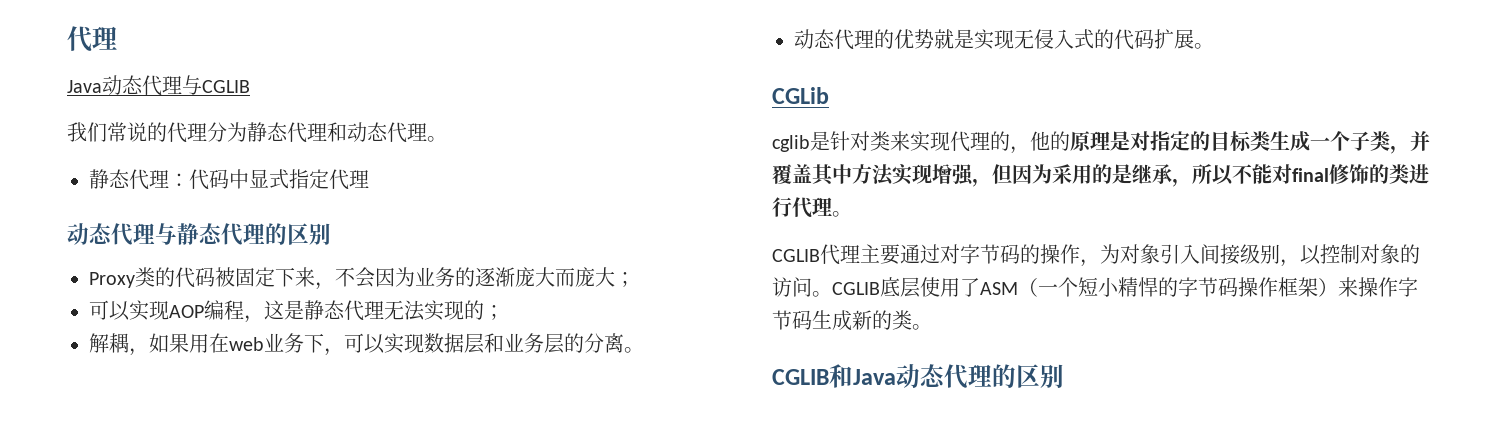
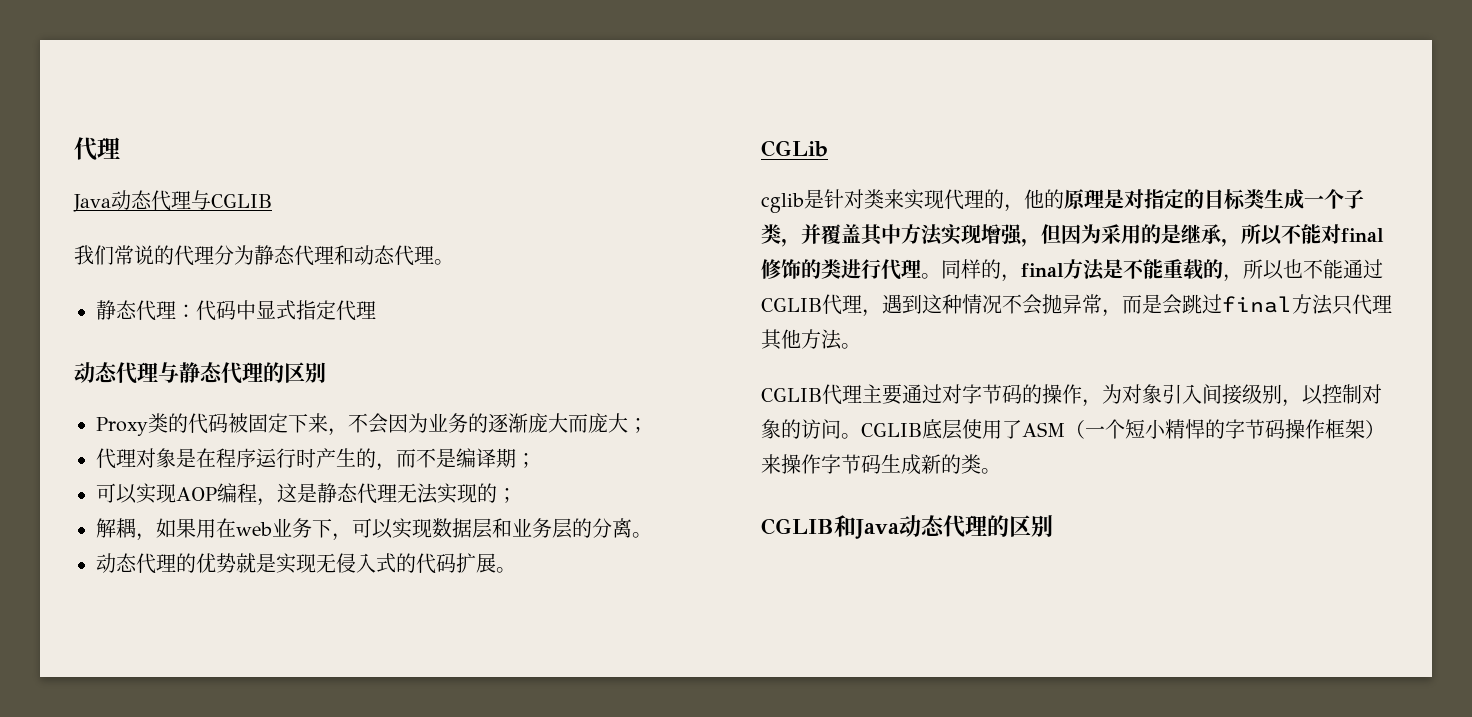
+ 代理对象是在程序运行时产生的，而不是编译期；
+ 同样的，final方法是不能重载的，所以也不能通过CGLIB代理，遇到这种情况不会抛异常，而是会跳过final方法只代理其他方法。

